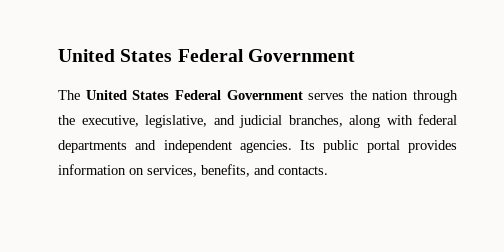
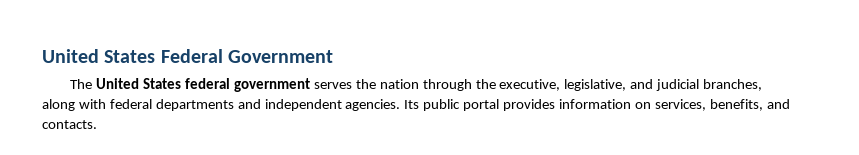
- The United States Federal Government serves the nation through the executive, legislative, and judicial branches, along with federal departments and independent agencies.
+ The United States federal government serves the nation through the executive, legislative, and judicial branches, along with federal departments and independent agencies.

